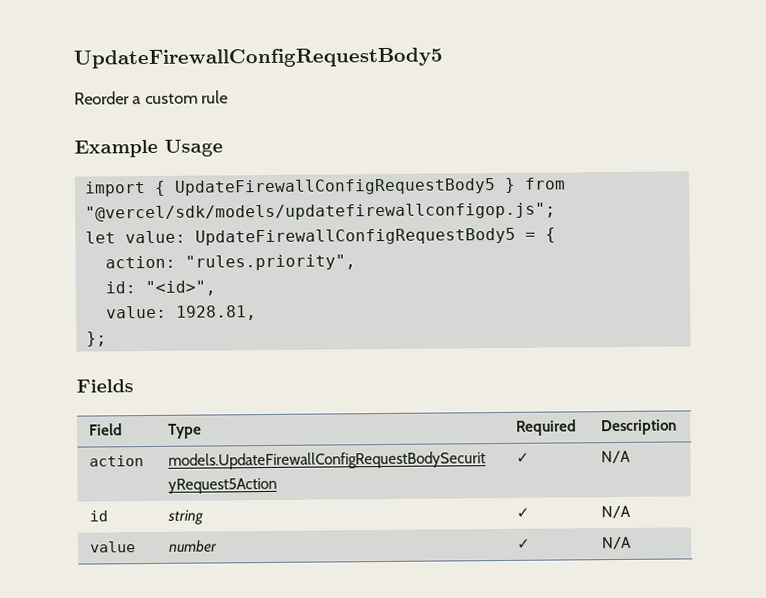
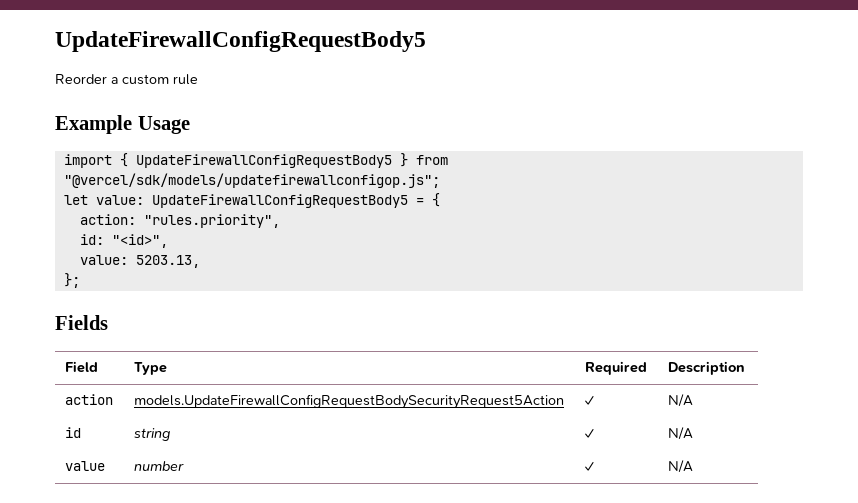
- value: 1928.81,
+ value: 5203.13,

